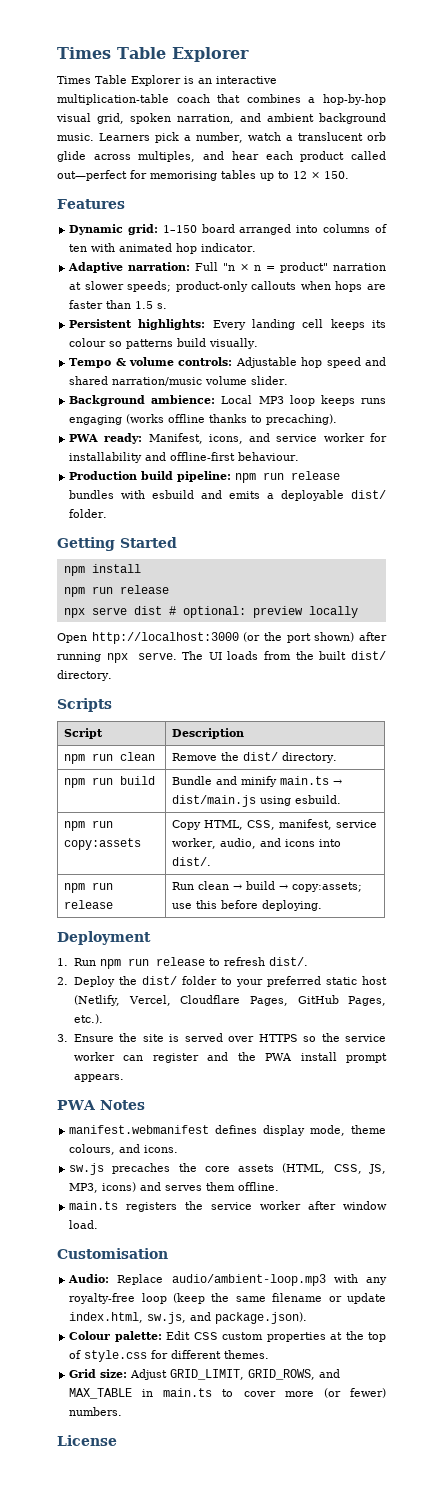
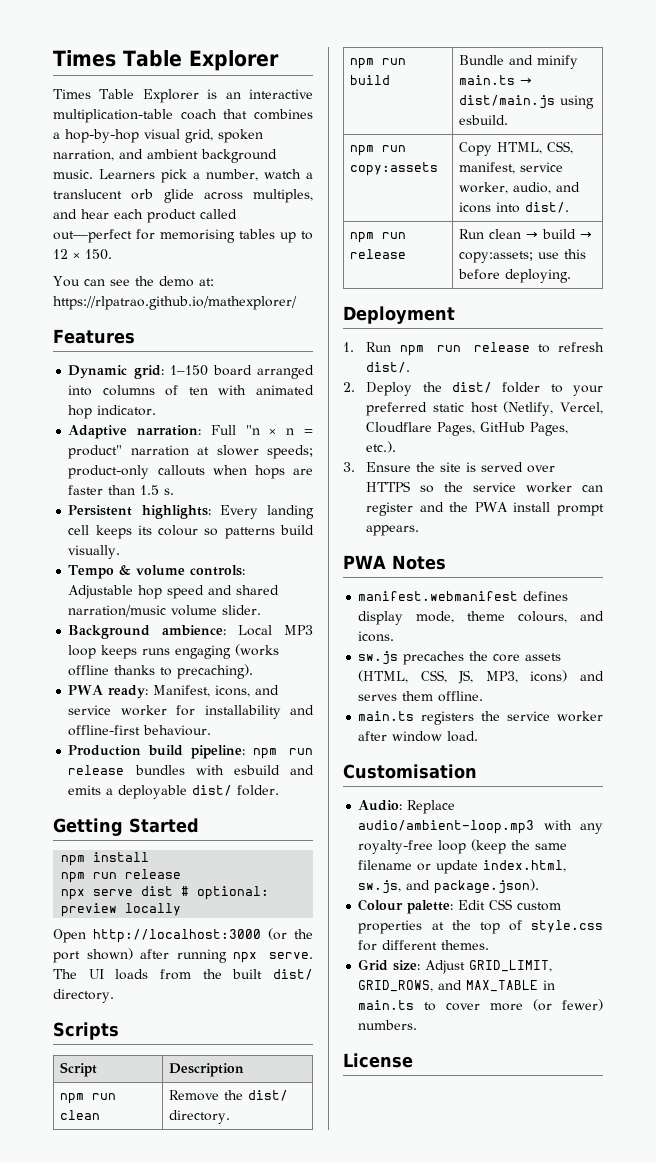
+ You can see the demo at: https://rlpatrao.github.io/mathexplorer/

